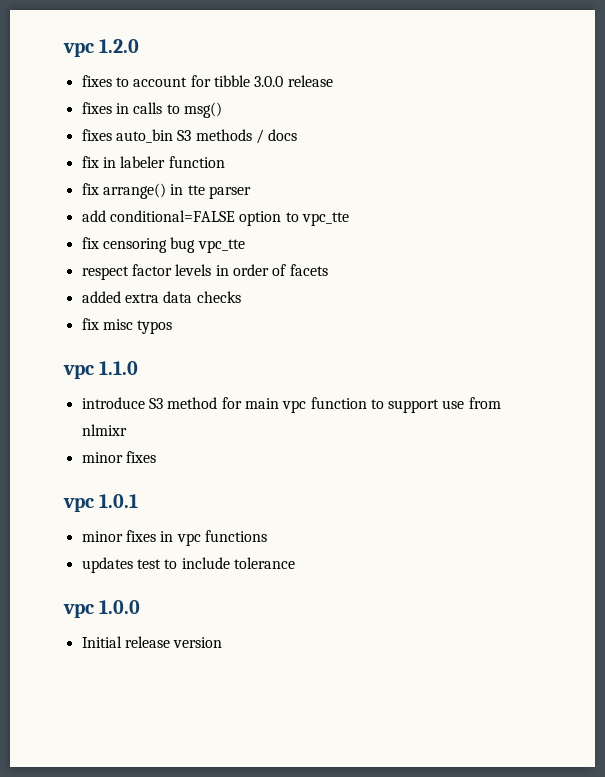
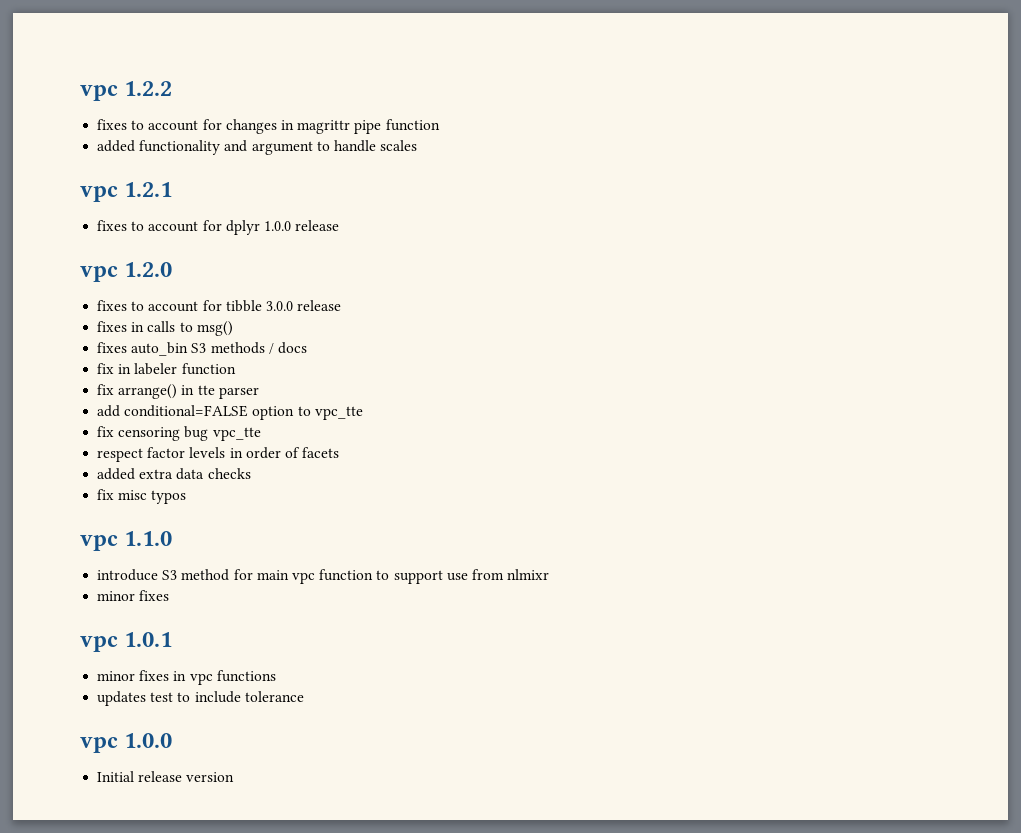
+ vpc 1.2.2
+ fixes to account for changes in magrittr pipe function
+ added functionality and argument to handle scales
+ vpc 1.2.1
+ fixes to account for dplyr 1.0.0 release

